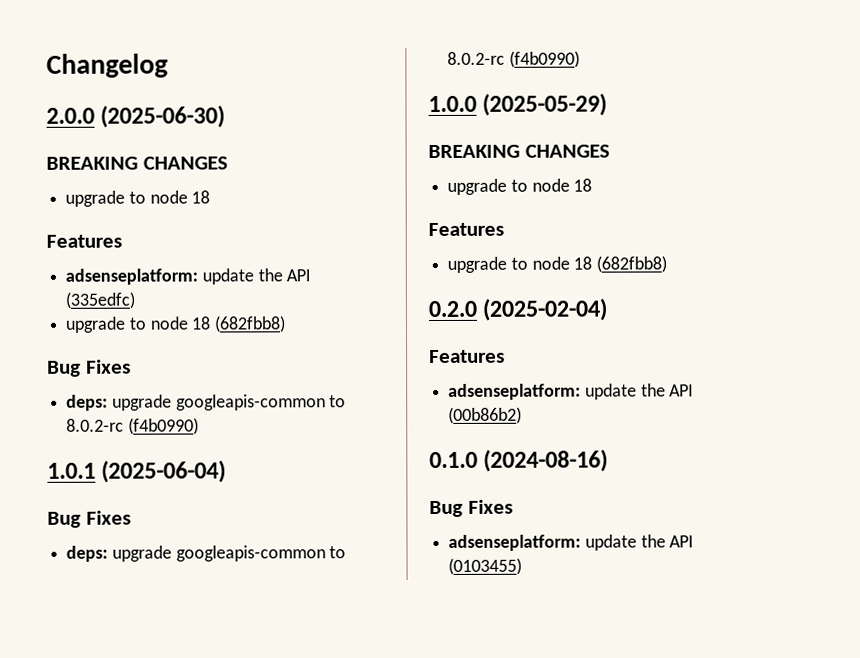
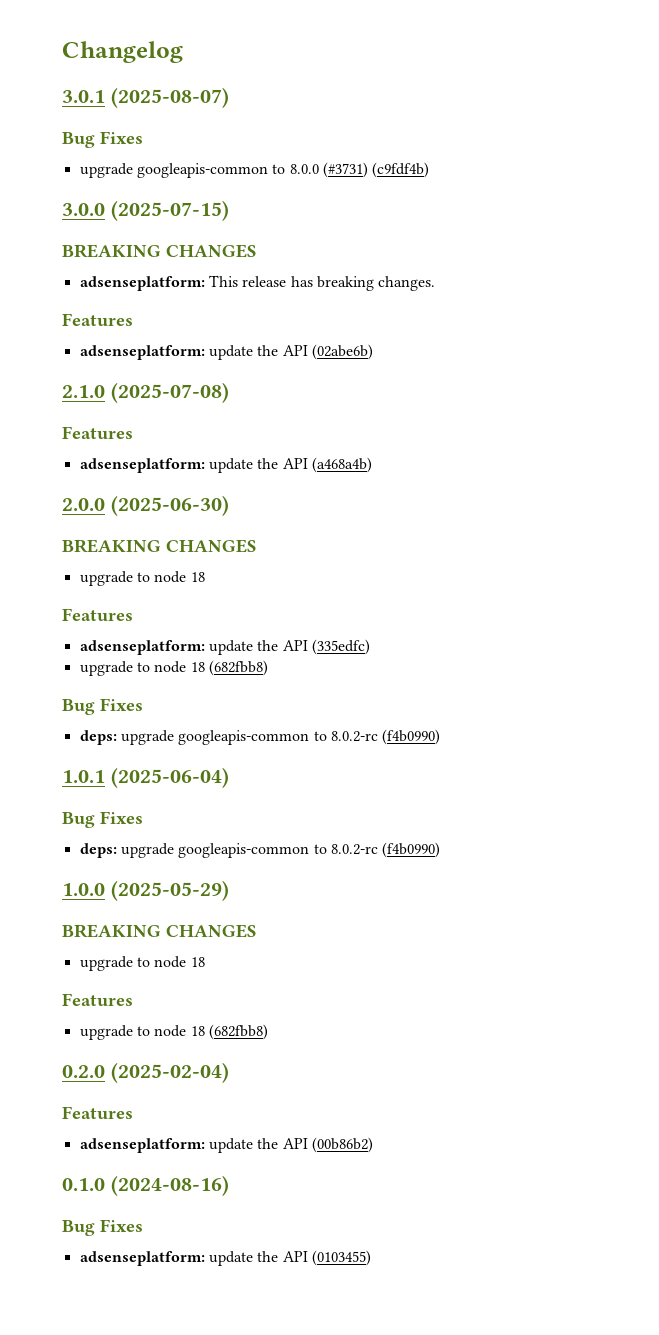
+ 3.0.1 (2025-08-07)
+ Bug Fixes
+ upgrade googleapis-common to 8.0.0 (#3731) (c9fdf4b)
+ 3.0.0 (2025-07-15)
+ BREAKING CHANGES
+ adsenseplatform: This release has breaking changes.
+ Features
+ adsenseplatform: update the API (02abe6b)
+ 2.1.0 (2025-07-08)
+ Features
+ adsenseplatform: update the API (a468a4b)

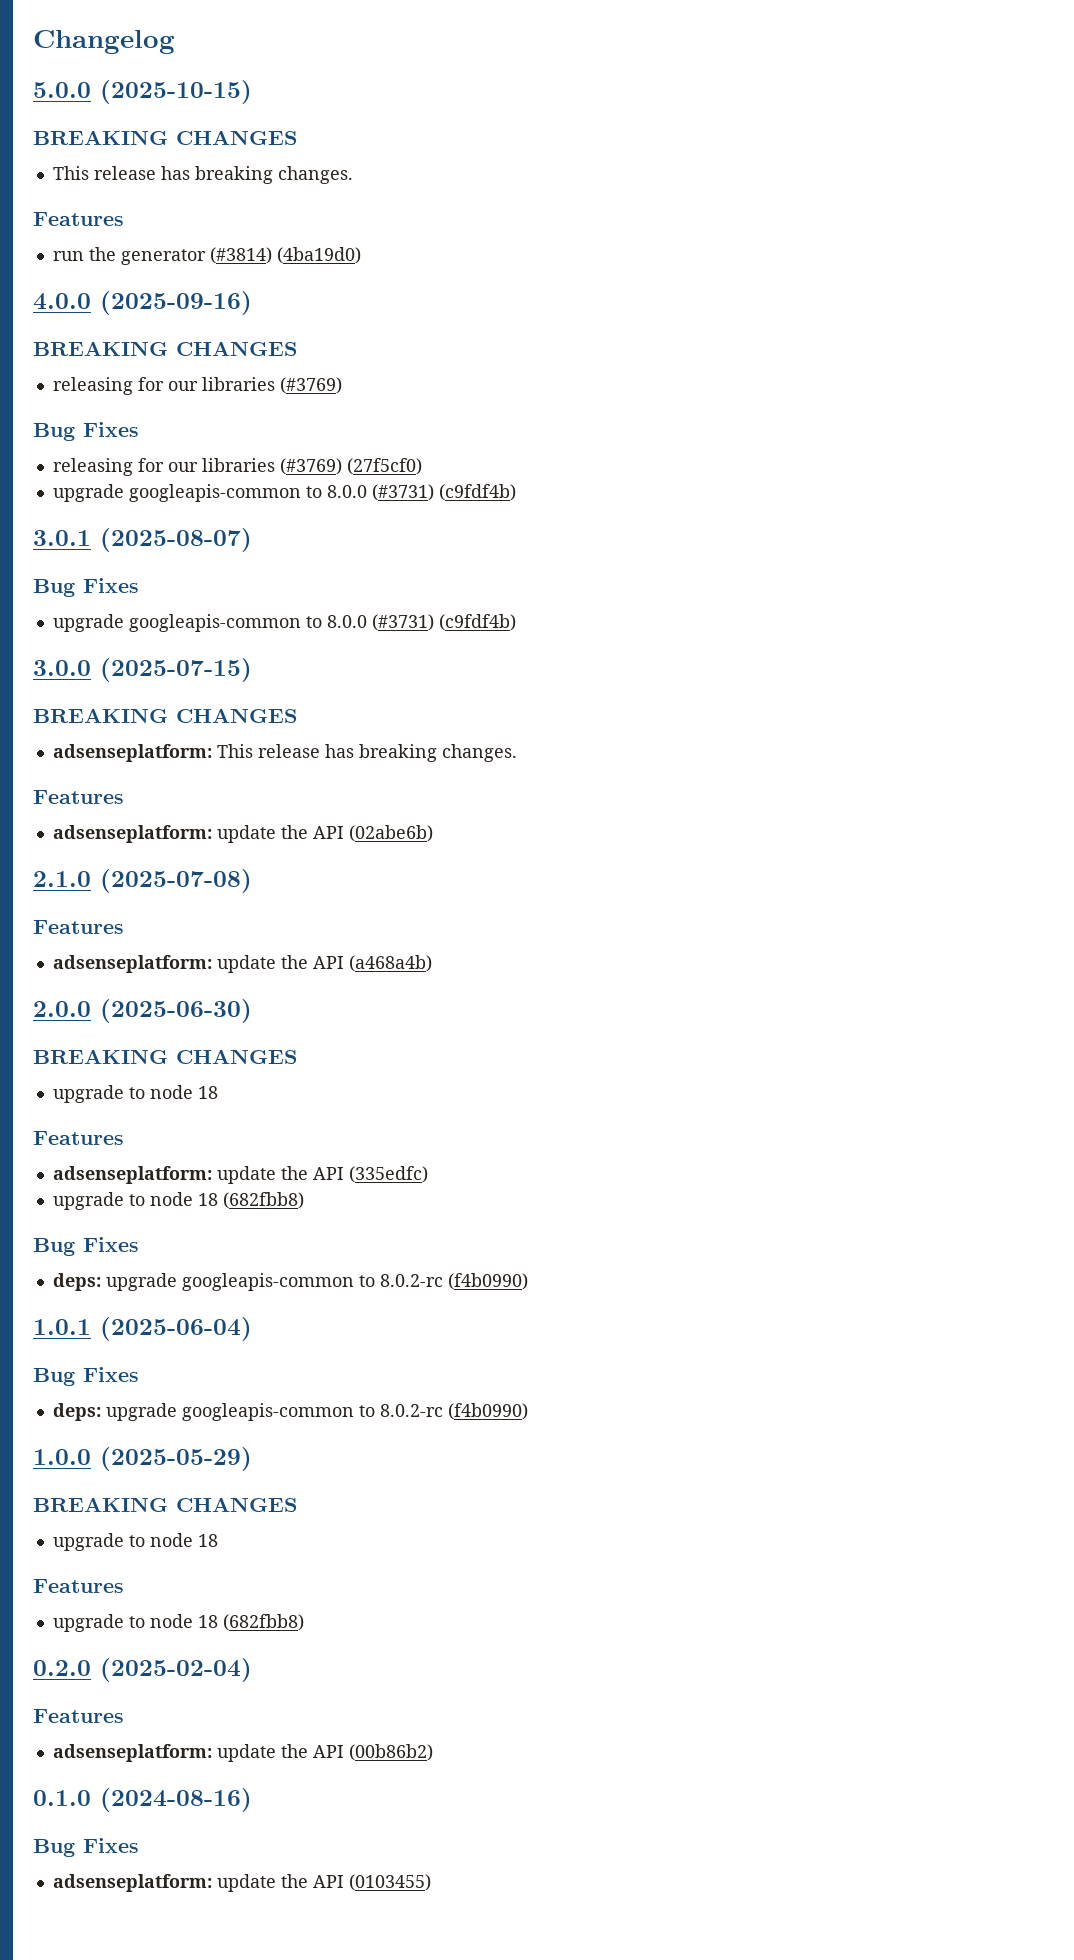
+ 5.0.0 (2025-10-15)
+ BREAKING CHANGES
+ This release has breaking changes.
+ Features
+ run the generator (#3814) (4ba19d0)
+ 4.0.0 (2025-09-16)
+ BREAKING CHANGES
+ releasing for our libraries (#3769)
+ Bug Fixes
+ releasing for our libraries (#3769) (27f5cf0)
+ upgrade googleapis-common to 8.0.0 (#3731) (c9fdf4b)

